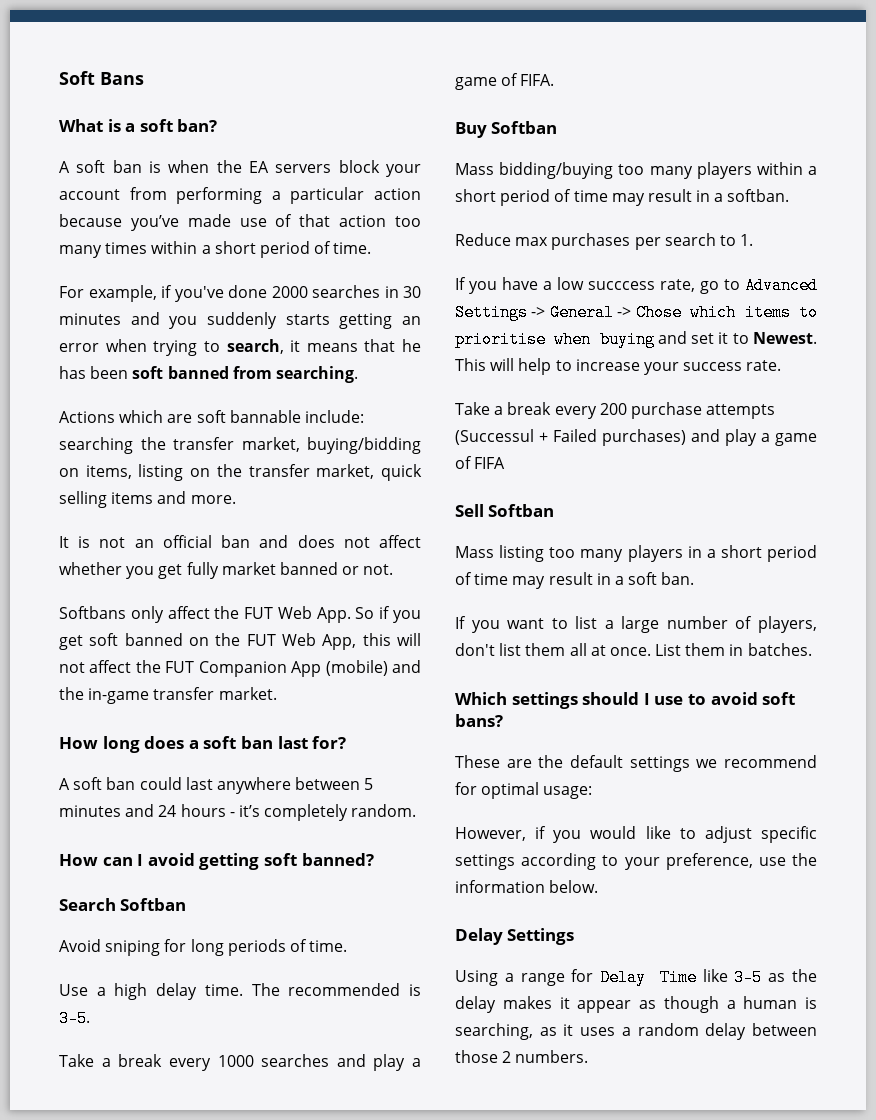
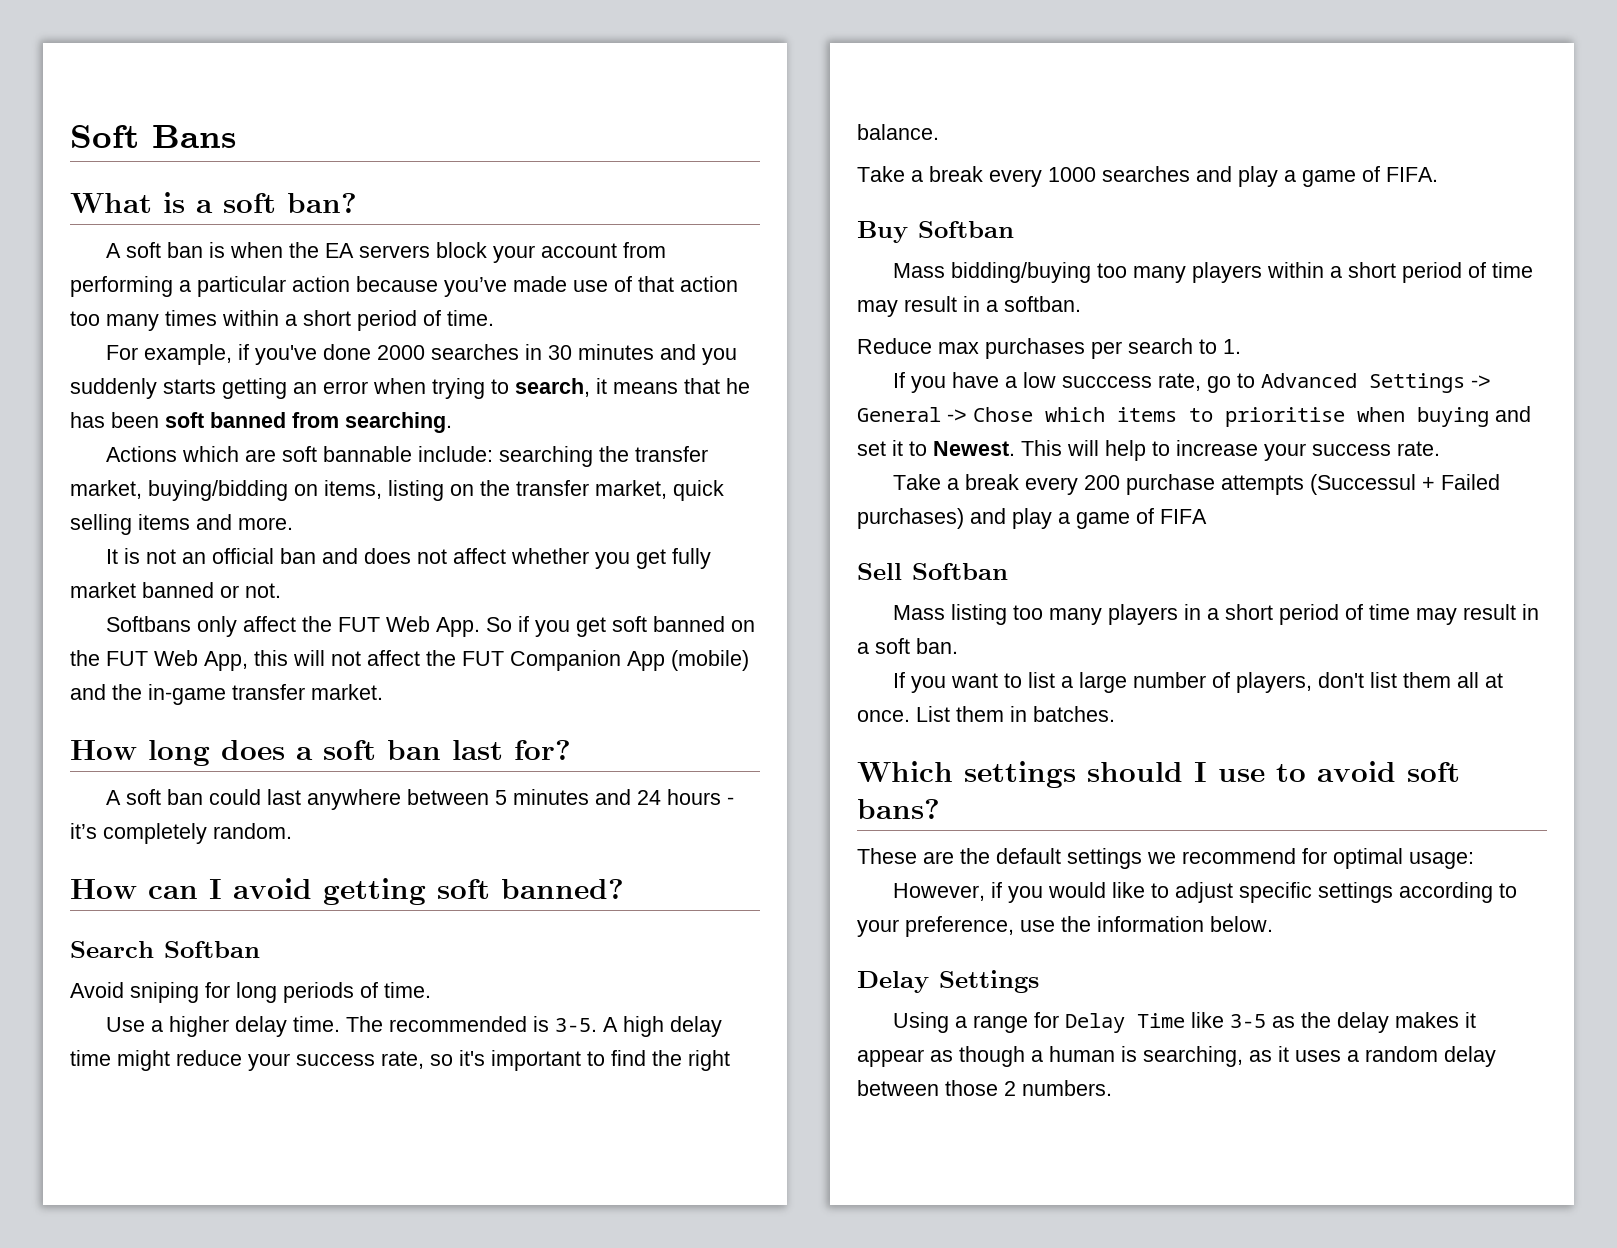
- Use a high delay time.
+ Use a higher delay time.
+ A high delay time might reduce your success rate, so it's important to find the right balance.

